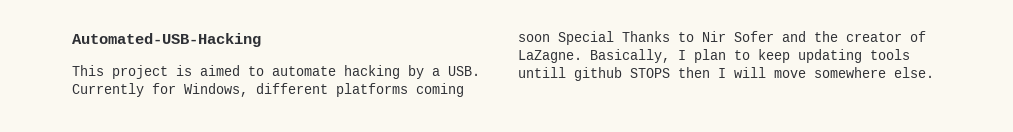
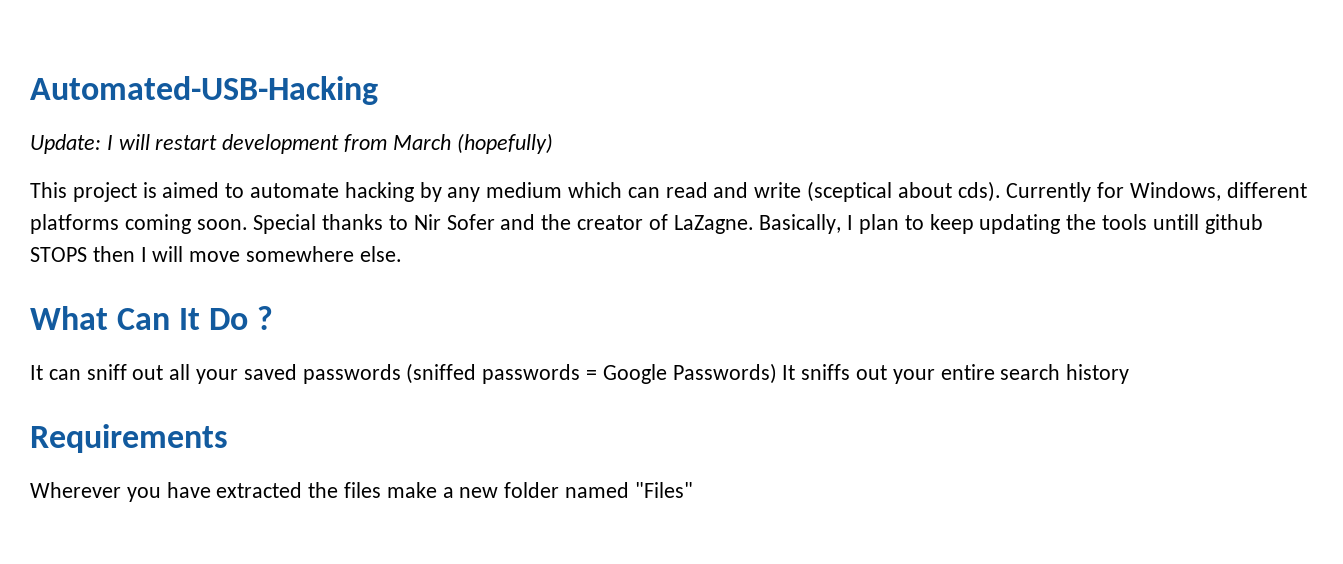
+ Update: I will restart development from March (hopefully)
- This project is aimed to automate hacking by a USB. Currently for Windows, different platforms coming soon Special Thanks to Nir Sofer and the creator of LaZagne.
+ This project is aimed to automate hacking by any medium which can read and write (sceptical about cds). Currently for Windows, different platforms coming soon. Special thanks to Nir Sofer and the creator of LaZagne.
- Basically, I plan to keep updating tools untill github STOPS then I will move somewhere else.
+ Basically, I plan to keep updating the tools untill github STOPS then I will move somewhere else.
+ What Can It Do ?
+ It can sniff out all your saved passwords (sniffed passwords = Google Passwords) It sniffs out your entire search history
+ Requirements
+ Wherever you have extracted the files make a new folder named "Files"

